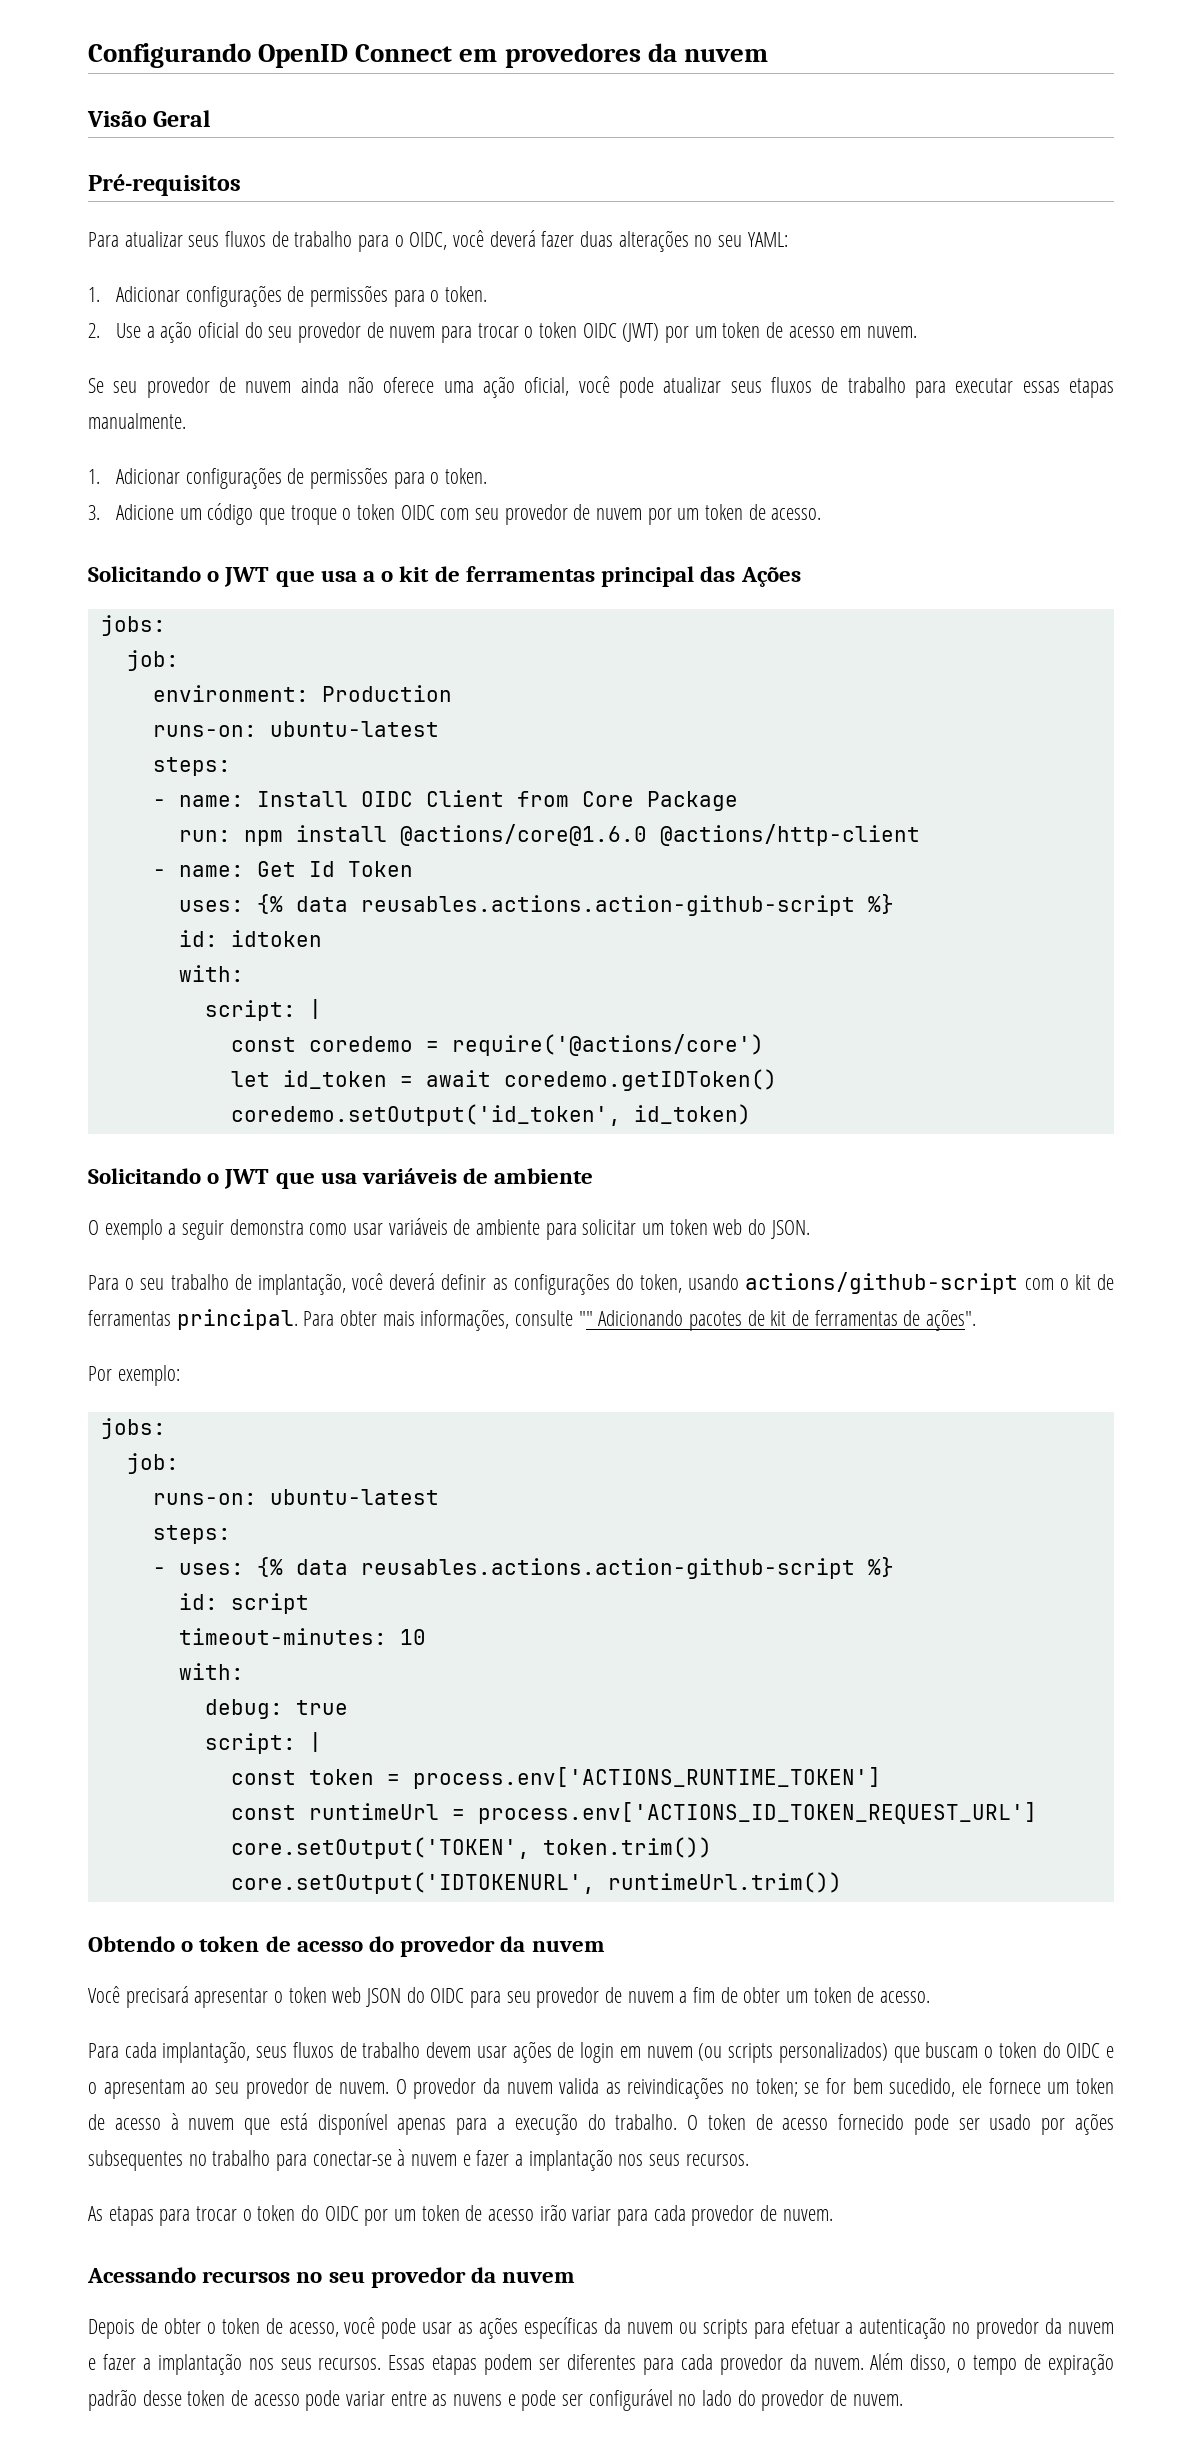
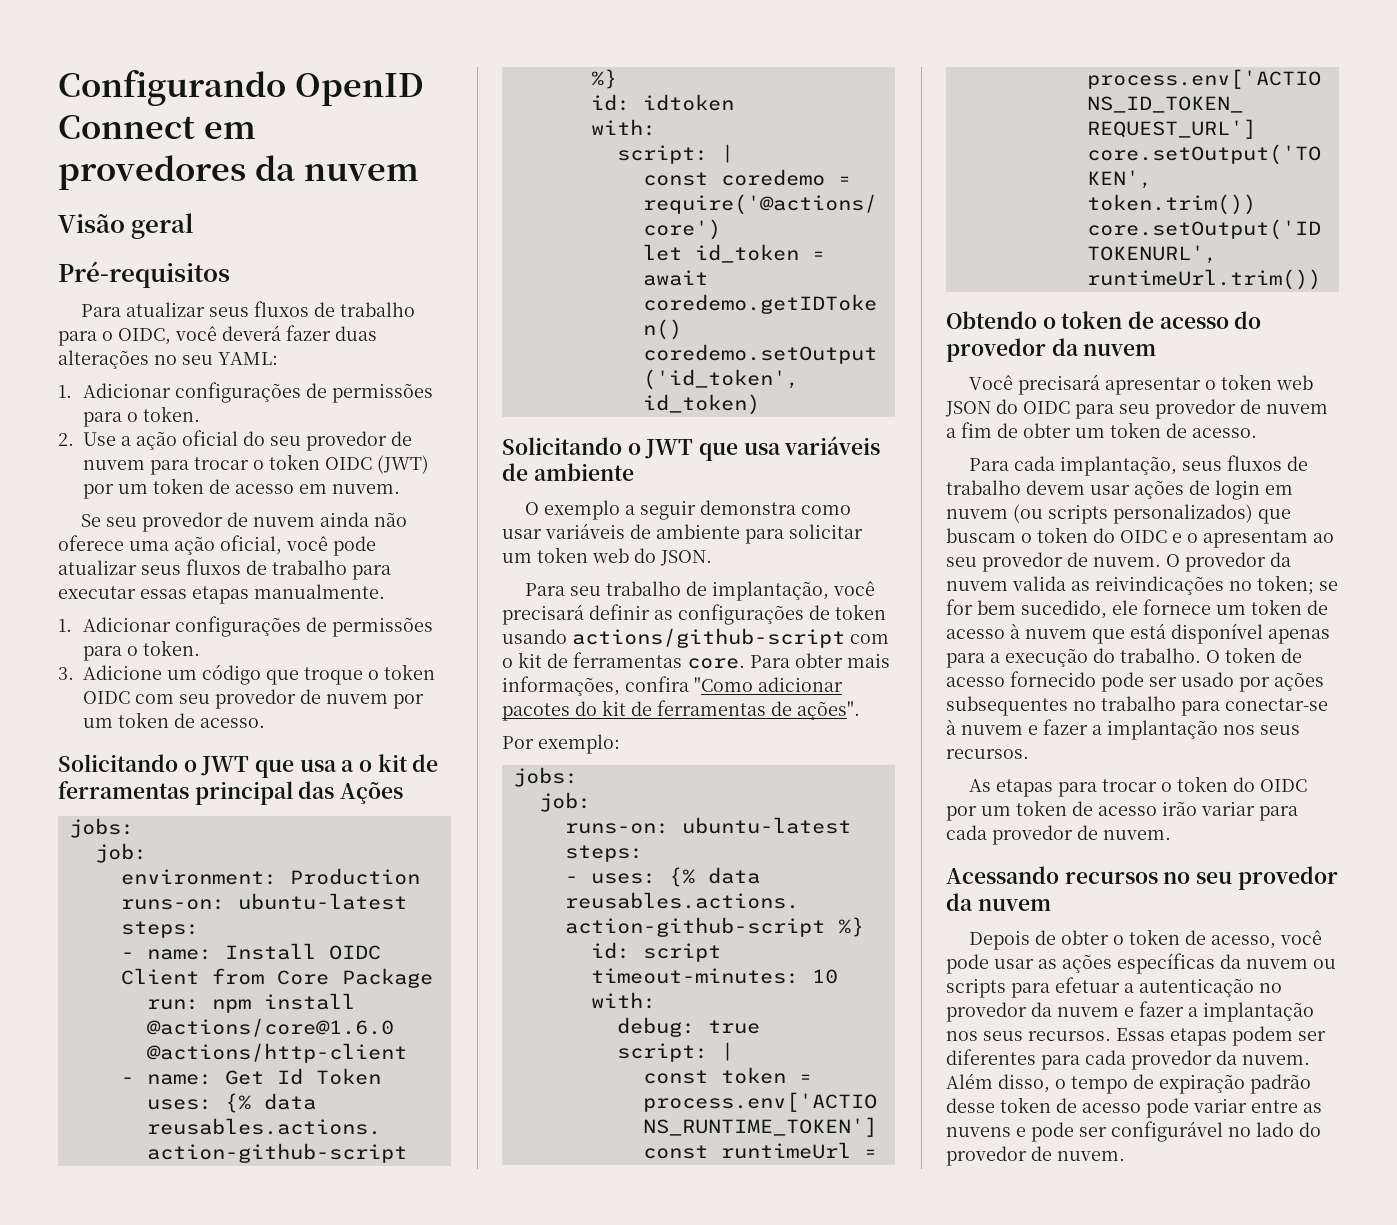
- Visão Geral
+ Visão geral
- Para o seu trabalho de implantação, você deverá definir as configurações do token, usando actions/github-script com o kit de ferramentas principal.
+ Para seu trabalho de implantação, você precisará definir as configurações de token usando actions/github-script com o kit de ferramentas core.
- Para obter mais informações, consulte "" Adicionando pacotes de kit de ferramentas de ações".
+ Para obter mais informações, confira "Como adicionar pacotes do kit de ferramentas de ações".

